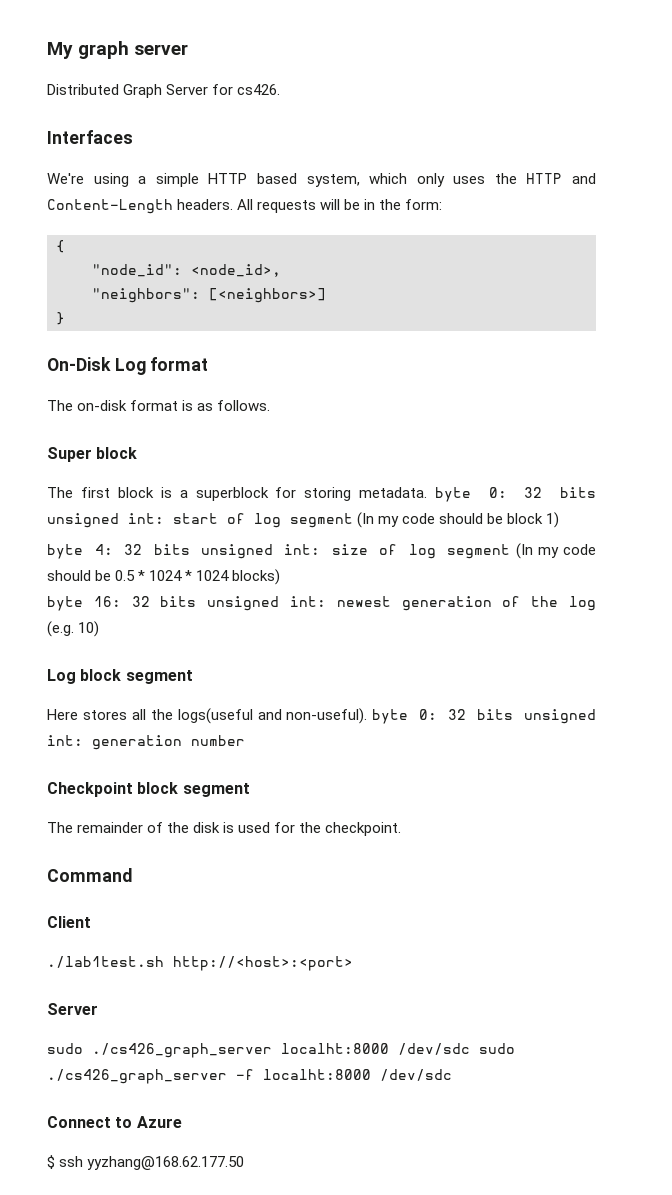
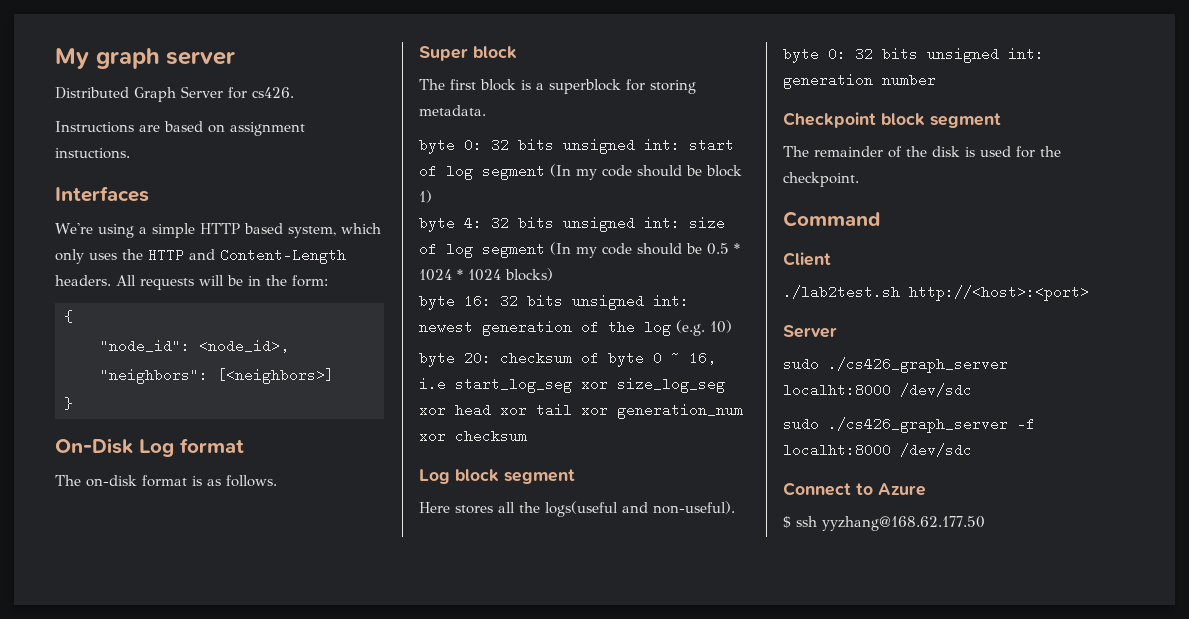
+ Instructions are based on assignment instuctions.
- The first block is a superblock for storing metadata. byte 0: 32 bits unsigned int: start of log segment (In my code should be block 1)
+ The first block is a superblock for storing metadata.
+ byte 0: 32 bits unsigned int: start of log segment (In my code should be block 1)
+ byte 20: checksum of byte 0 ~ 16, i.e start_log_seg xor size_log_seg xor head xor tail xor generation_num xor checksum
- ./lab1test.sh http://<host>:<port>
+ ./lab2test.sh http://<host>:<port>
- sudo ./cs426_graph_server localht:8000 /dev/sdc sudo ./cs426_graph_server -f localht:8000 /dev/sdc
+ sudo ./cs426_graph_server localht:8000 /dev/sdc
+ sudo ./cs426_graph_server -f localht:8000 /dev/sdc

